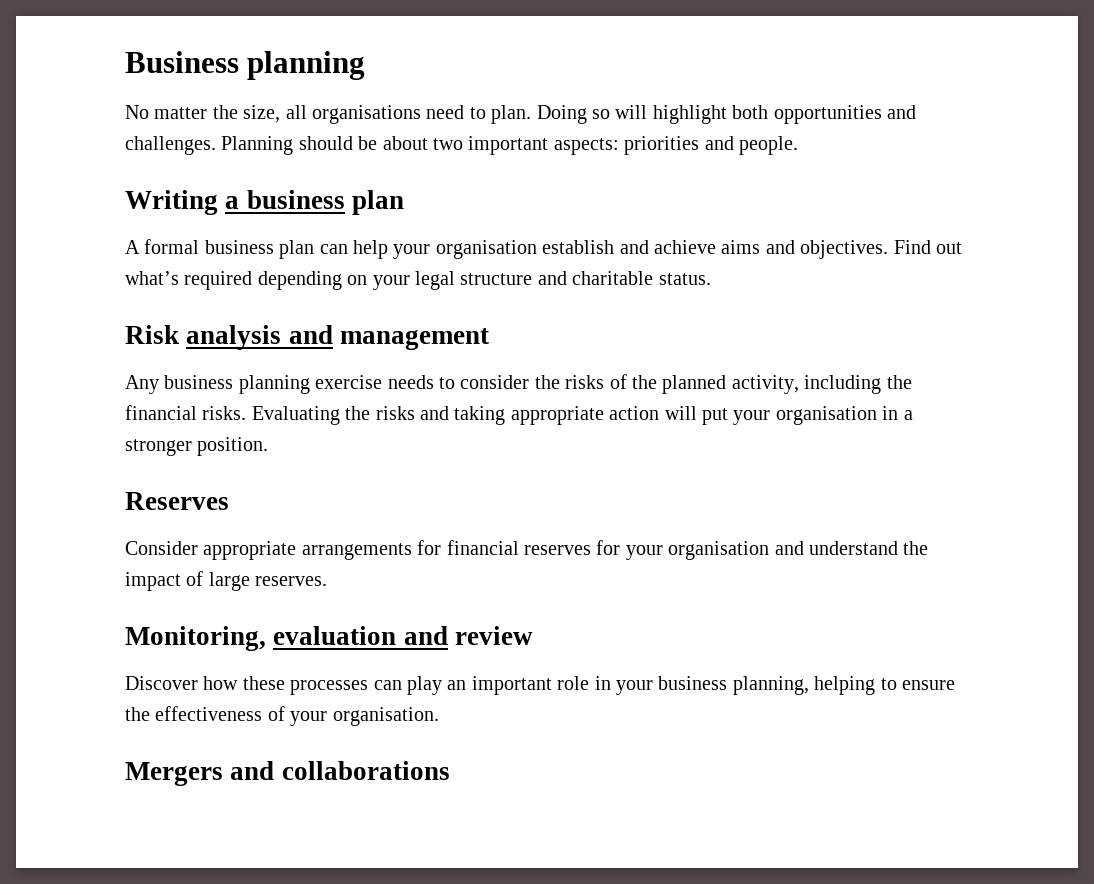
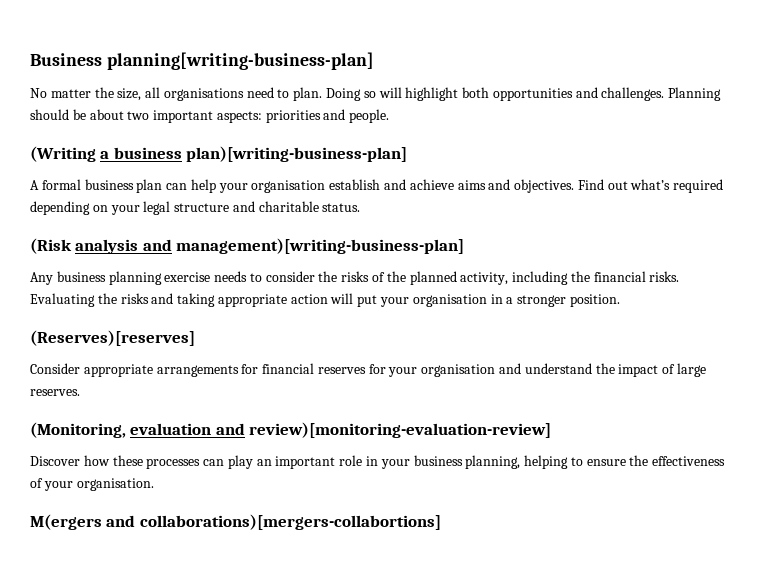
- Business planning
+ Business planning[writing-business-plan]
- Writing a business plan
+ (Writing a business plan)[writing-business-plan]
- Risk analysis and management
+ (Risk analysis and management)[writing-business-plan]
- Reserves
+ (Reserves)[reserves]
- Monitoring, evaluation and review
+ (Monitoring, evaluation and review)[monitoring-evaluation-review]
- Mergers and collaborations
+ M(ergers and collaborations)[mergers-collabortions]

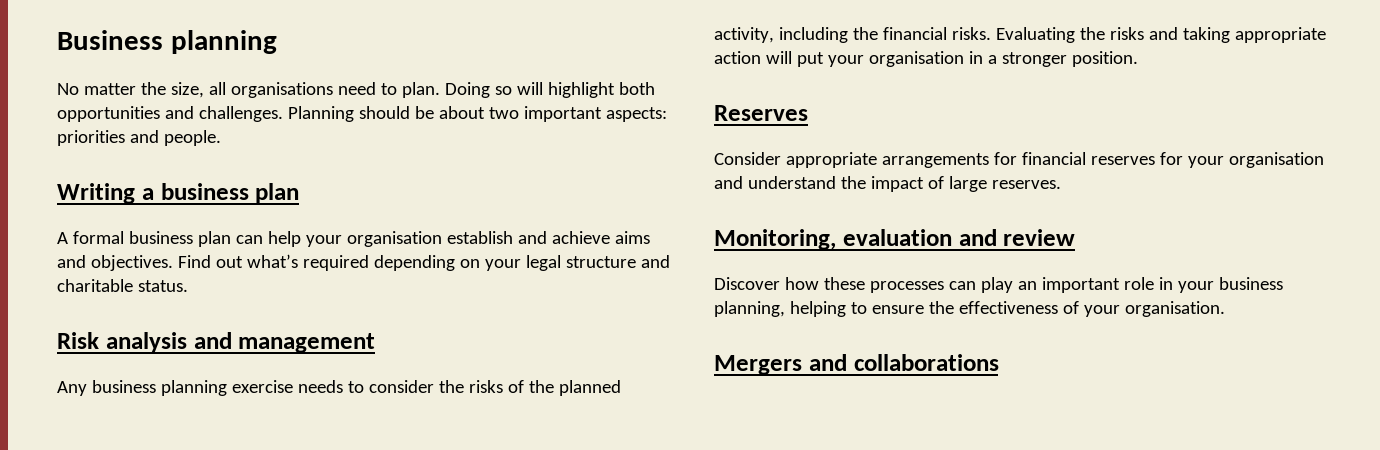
- Business planning[writing-business-plan]
+ Business planning
- (Writing a business plan)[writing-business-plan]
+ Writing a business plan
- (Risk analysis and management)[writing-business-plan]
+ Risk analysis and management
- (Reserves)[reserves]
+ Reserves
- (Monitoring, evaluation and review)[monitoring-evaluation-review]
+ Monitoring, evaluation and review
- M(ergers and collaborations)[mergers-collabortions]
+ Mergers and collaborations

